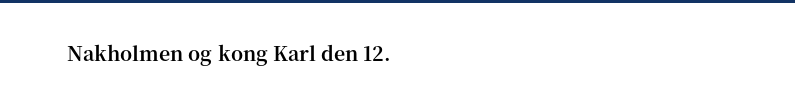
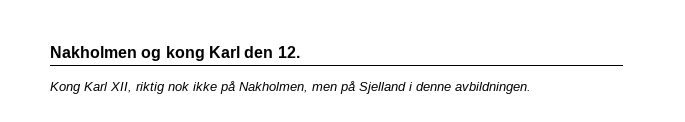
+ Kong Karl XII, riktig nok ikke på Nakholmen, men på Sjelland i denne avbildningen.

